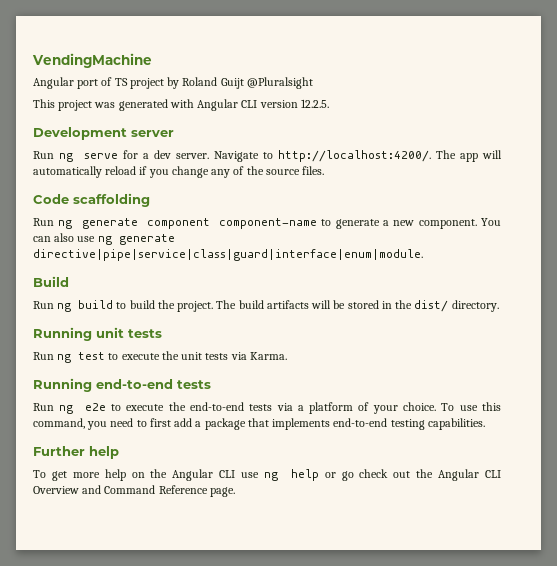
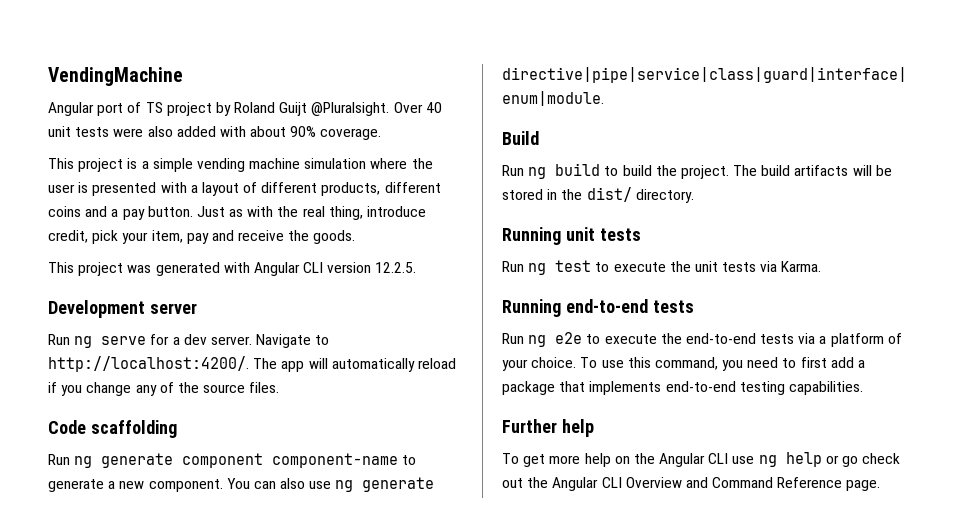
- Angular port of TS project by Roland Guijt @Pluralsight
+ Angular port of TS project by Roland Guijt @Pluralsight. Over 40 unit tests were also added with about 90% coverage.
+ This project is a simple vending machine simulation where the user is presented with a layout of different products, different coins and a pay button. Just as with the real thing, introduce credit, pick your item, pay and receive the goods.

